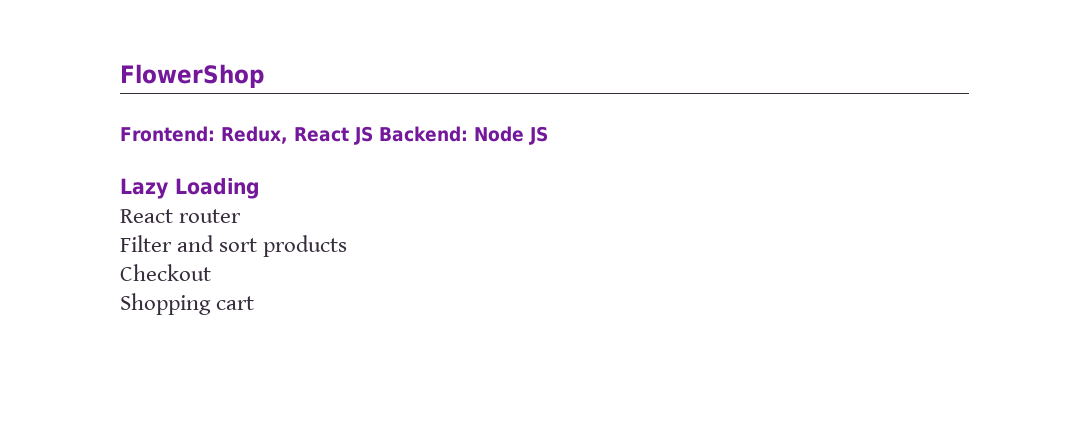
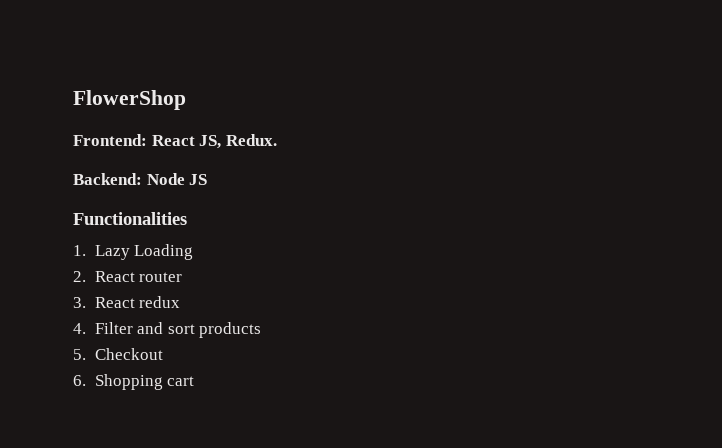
- Frontend: Redux, React JS Backend: Node JS
+ Frontend: React JS, Redux.
+ Backend: Node JS
- Lazy Loading
+ Functionalities
+ 1. Lazy Loading
- React router
+ 2. React router
- Filter and sort products
+ 3. React redux
+ 4. Filter and sort products
- Checkout
+ 5. Checkout
- Shopping cart
+ 6. Shopping cart

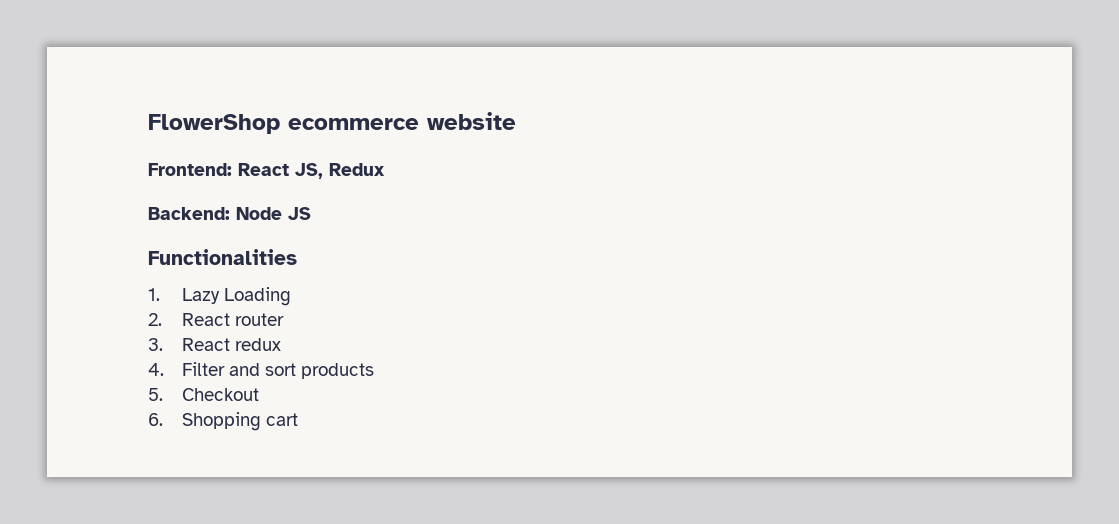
- FlowerShop
+ FlowerShop ecommerce website
- Frontend: React JS, Redux.
+ Frontend: React JS, Redux

